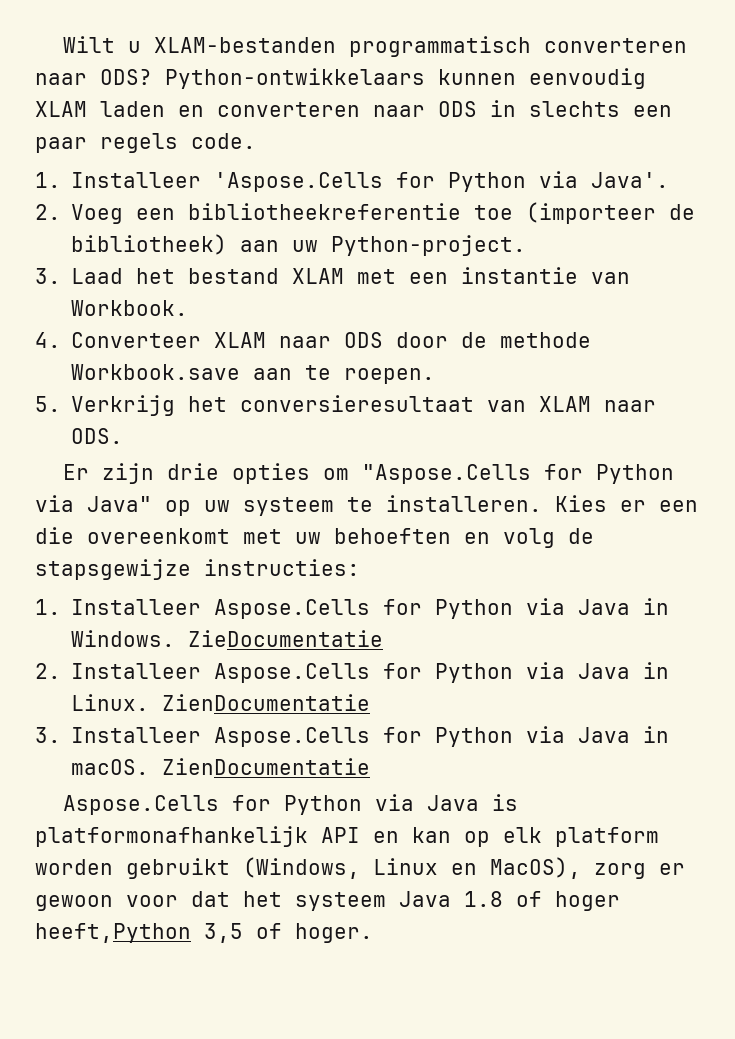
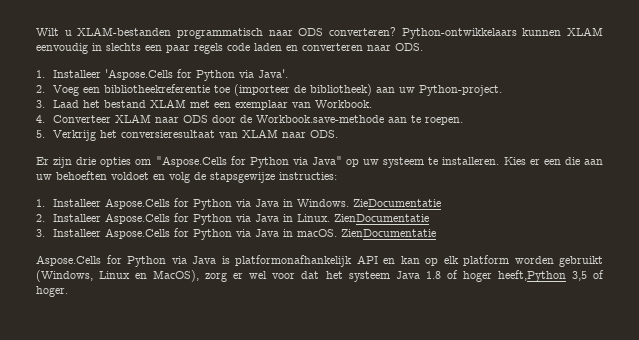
- Wilt u XLAM-bestanden programmatisch converteren naar ODS? Python-ontwikkelaars kunnen eenvoudig XLAM laden en converteren naar ODS in slechts een paar regels code.
+ Wilt u XLAM-bestanden programmatisch naar ODS converteren? Python-ontwikkelaars kunnen XLAM eenvoudig in slechts een paar regels code laden en converteren naar ODS.
- 3. Laad het bestand XLAM met een instantie van Workbook.
+ 3. Laad het bestand XLAM met een exemplaar van Workbook.
- 4. Converteer XLAM naar ODS door de methode Workbook.save aan te roepen.
+ 4. Converteer XLAM naar ODS door de Workbook.save-methode aan te roepen.
- Kies er een die overeenkomt met uw behoeften en volg de stapsgewijze instructies:
+ Kies er een die aan uw behoeften voldoet en volg de stapsgewijze instructies:
- Aspose.Cells for Python via Java is platformonafhankelijk API en kan op elk platform worden gebruikt (Windows, Linux en MacOS), zorg er gewoon voor dat het systeem Java 1.8 of hoger heeft,Python 3,5 of hoger.
+ Aspose.Cells for Python via Java is platformonafhankelijk API en kan op elk platform worden gebruikt (Windows, Linux en MacOS), zorg er wel voor dat het systeem Java 1.8 of hoger heeft,Python 3,5 of hoger.

